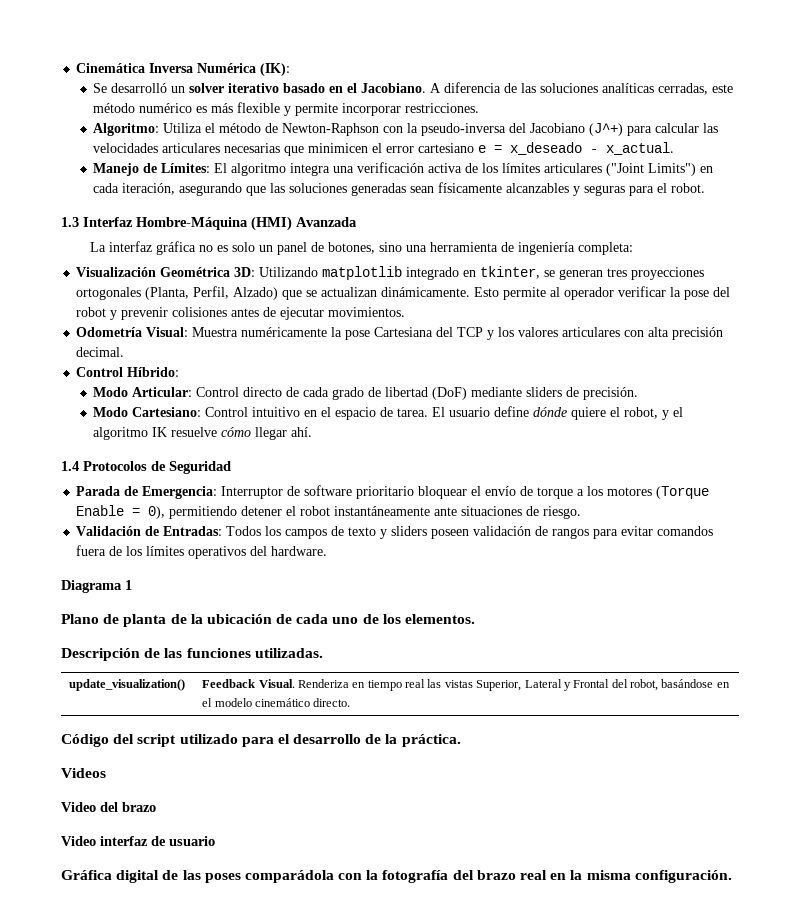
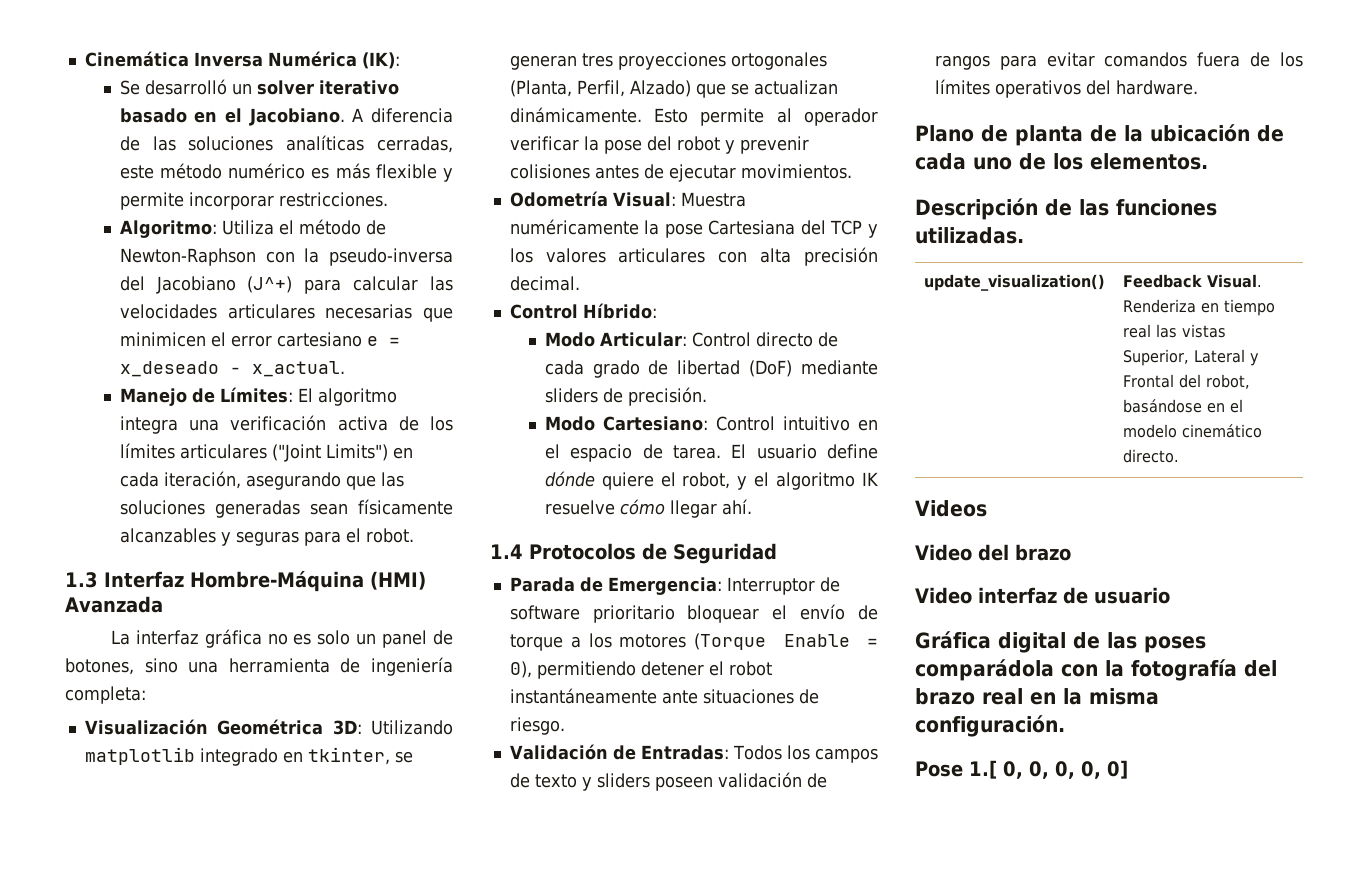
- Diagrama 1
- Código del script utilizado para el desarrollo de la práctica.
+ Pose 1.[ 0, 0, 0, 0, 0]

